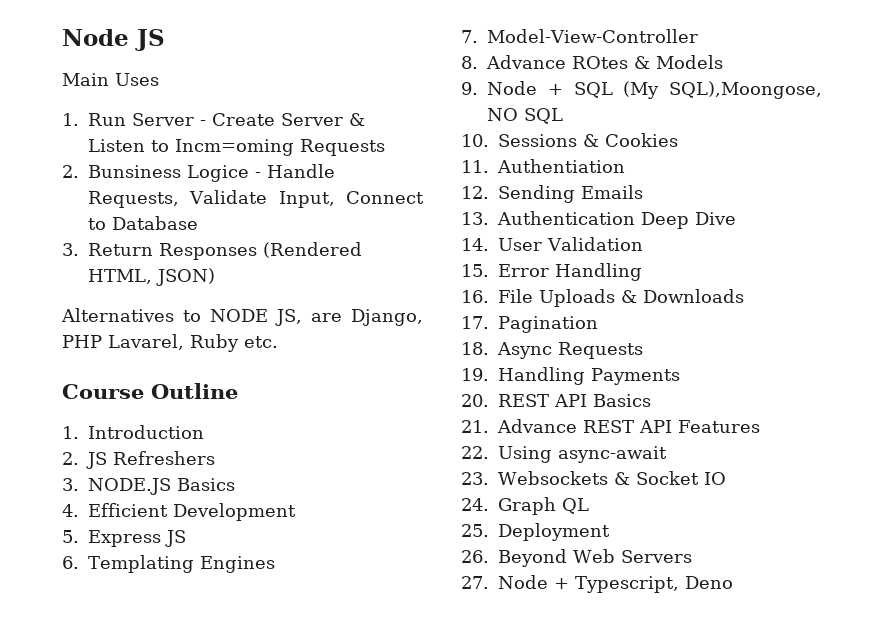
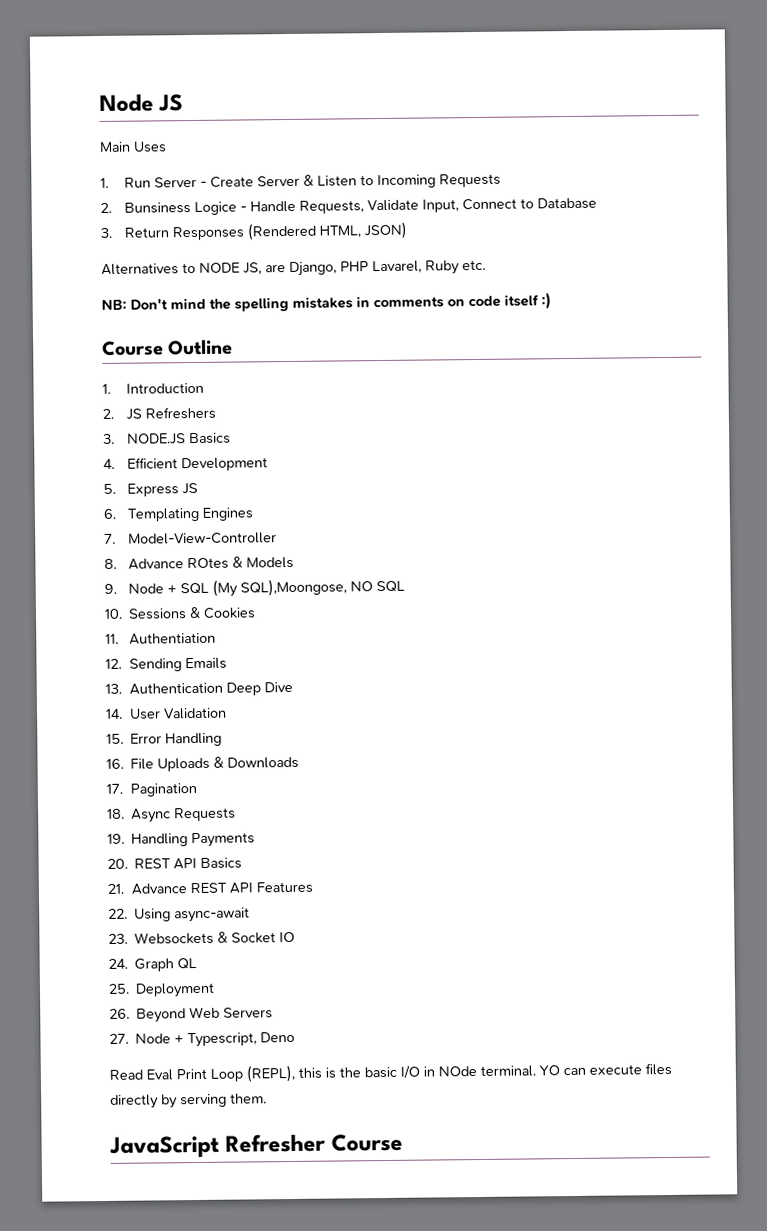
- 1. Run Server - Create Server & Listen to Incm=oming Requests
+ 1. Run Server - Create Server & Listen to Incoming Requests
+ NB: Don't mind the spelling mistakes in comments on code itself :)
+ Read Eval Print Loop (REPL), this is the basic I/O in NOde terminal. YO can execute files directly by serving them.
+ JavaScript Refresher Course

